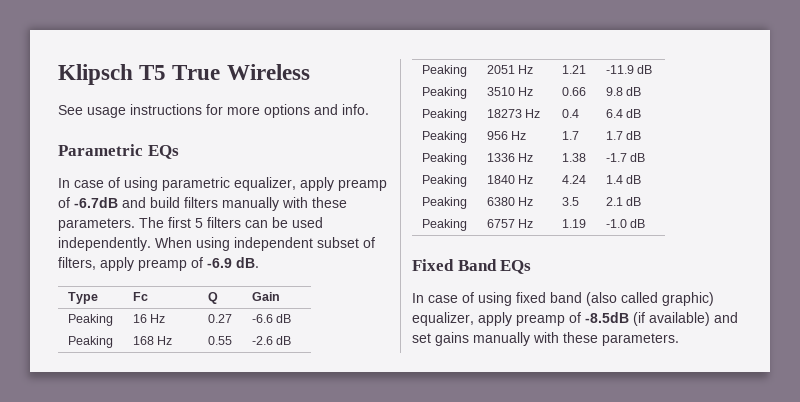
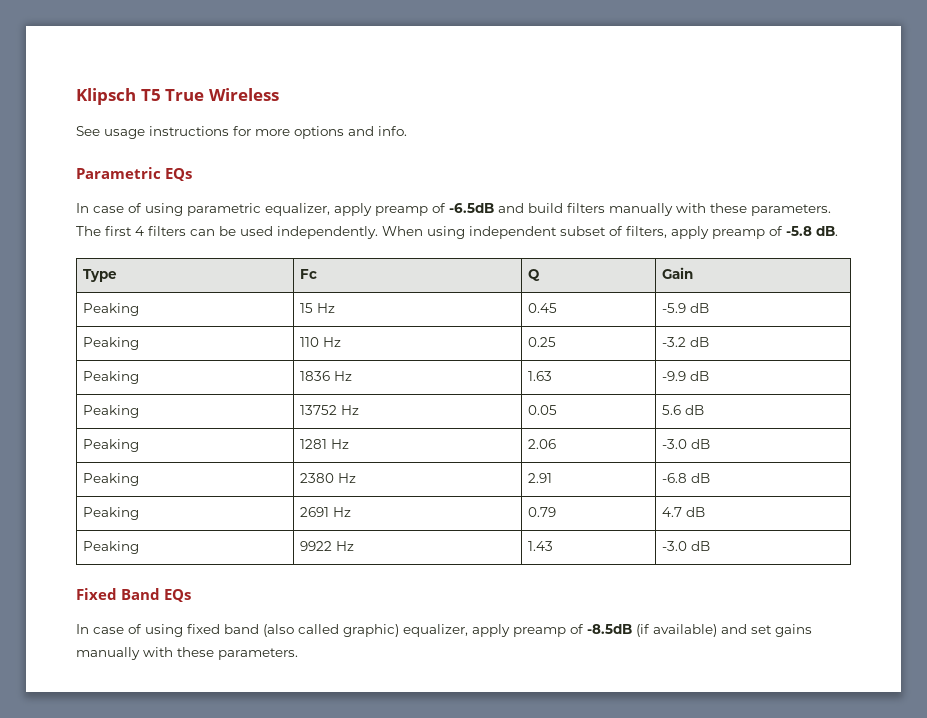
- In case of using parametric equalizer, apply preamp of -6.7dB and build filters manually with these parameters.
+ In case of using parametric equalizer, apply preamp of -6.5dB and build filters manually with these parameters.
- The first 5 filters can be used independently.
+ The first 4 filters can be used independently.
- When using independent subset of filters, apply preamp of -6.9 dB.
+ When using independent subset of filters, apply preamp of -5.8 dB.
- Peaking | 16 Hz | 0.27 | -6.6 dB
- Peaking | 168 Hz | 0.55 | -2.6 dB
- Peaking | 2051 Hz | 1.21 | -11.9 dB
- Peaking | 3510 Hz | 0.66 | 9.8 dB
- Peaking | 18273 Hz | 0.4 | 6.4 dB
- Peaking | 956 Hz | 1.7 | 1.7 dB
- Peaking | 1336 Hz | 1.38 | -1.7 dB
- Peaking | 1840 Hz | 4.24 | 1.4 dB
- Peaking | 6380 Hz | 3.5 | 2.1 dB
- Peaking | 6757 Hz | 1.19 | -1.0 dB
+ Peaking | 15 Hz | 0.45 | -5.9 dB
+ Peaking | 110 Hz | 0.25 | -3.2 dB
+ Peaking | 1836 Hz | 1.63 | -9.9 dB
+ Peaking | 13752 Hz | 0.05 | 5.6 dB
+ Peaking | 1281 Hz | 2.06 | -3.0 dB
+ Peaking | 2380 Hz | 2.91 | -6.8 dB
+ Peaking | 2691 Hz | 0.79 | 4.7 dB
+ Peaking | 9922 Hz | 1.43 | -3.0 dB

